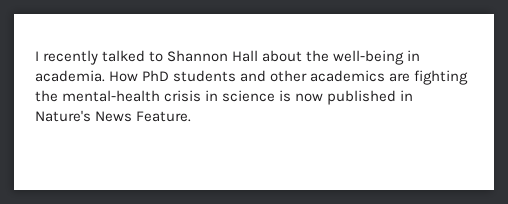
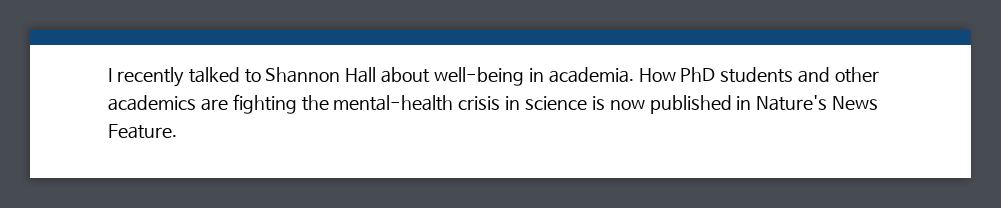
- I recently talked to Shannon Hall about the well-being in academia.
+ I recently talked to Shannon Hall about well-being in academia.

